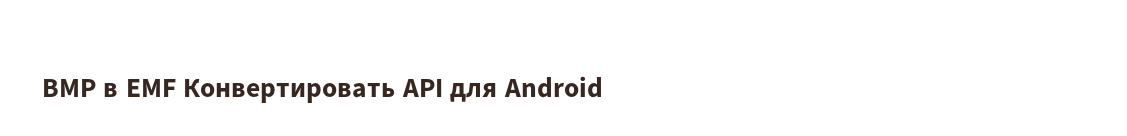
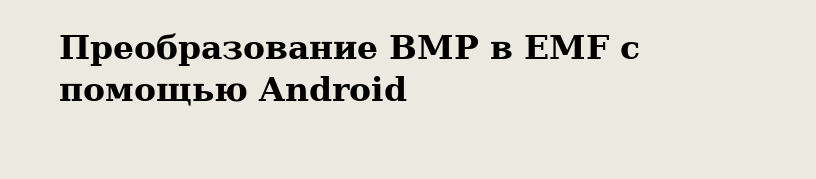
- BMP в EMF Конвертировать API для Android
+ Преобразование BMP в EMF с помощью Android

